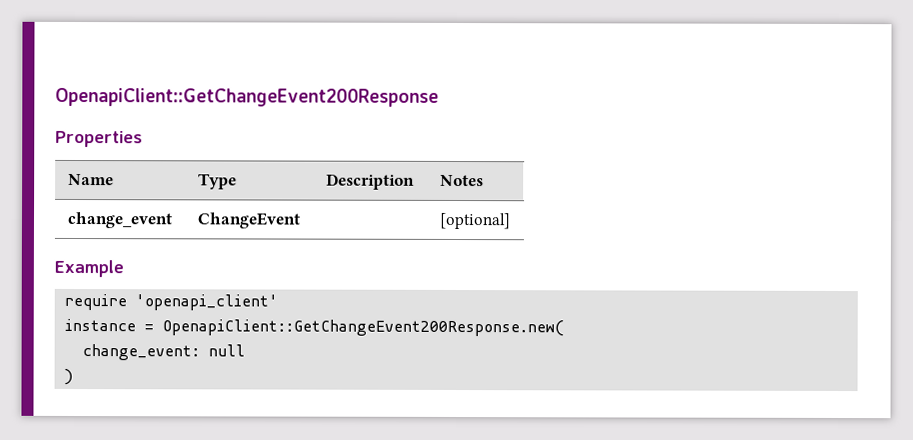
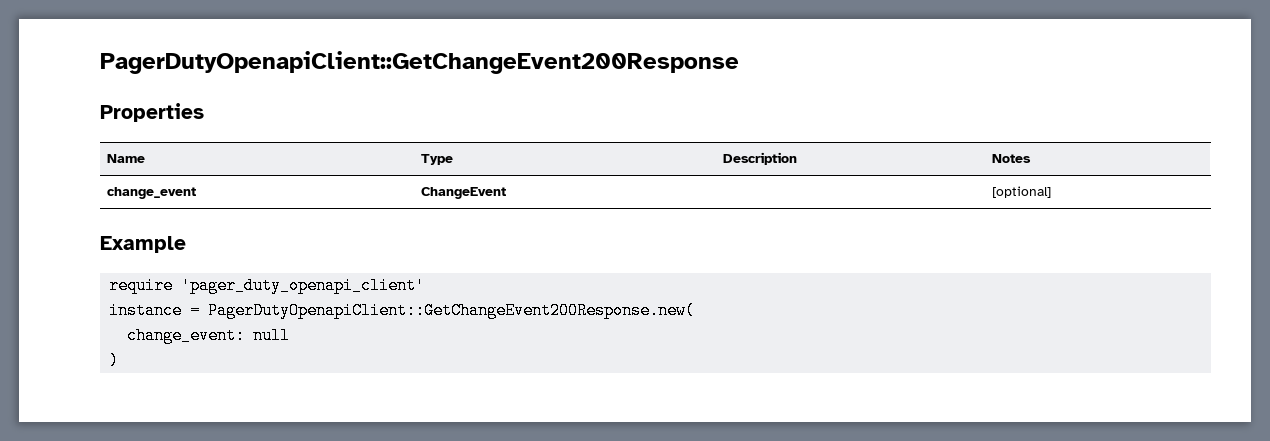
- OpenapiClient::GetChangeEvent200Response
+ PagerDutyOpenapiClient::GetChangeEvent200Response
- require 'openapi_client'
+ require 'pager_duty_openapi_client'
- instance = OpenapiClient::GetChangeEvent200Response.new(
+ instance = PagerDutyOpenapiClient::GetChangeEvent200Response.new(

